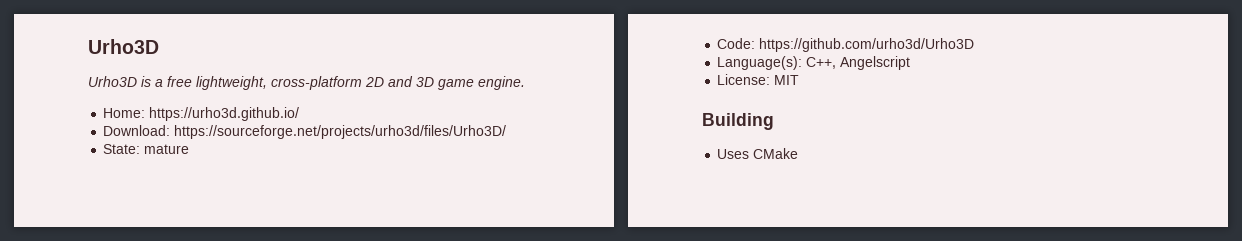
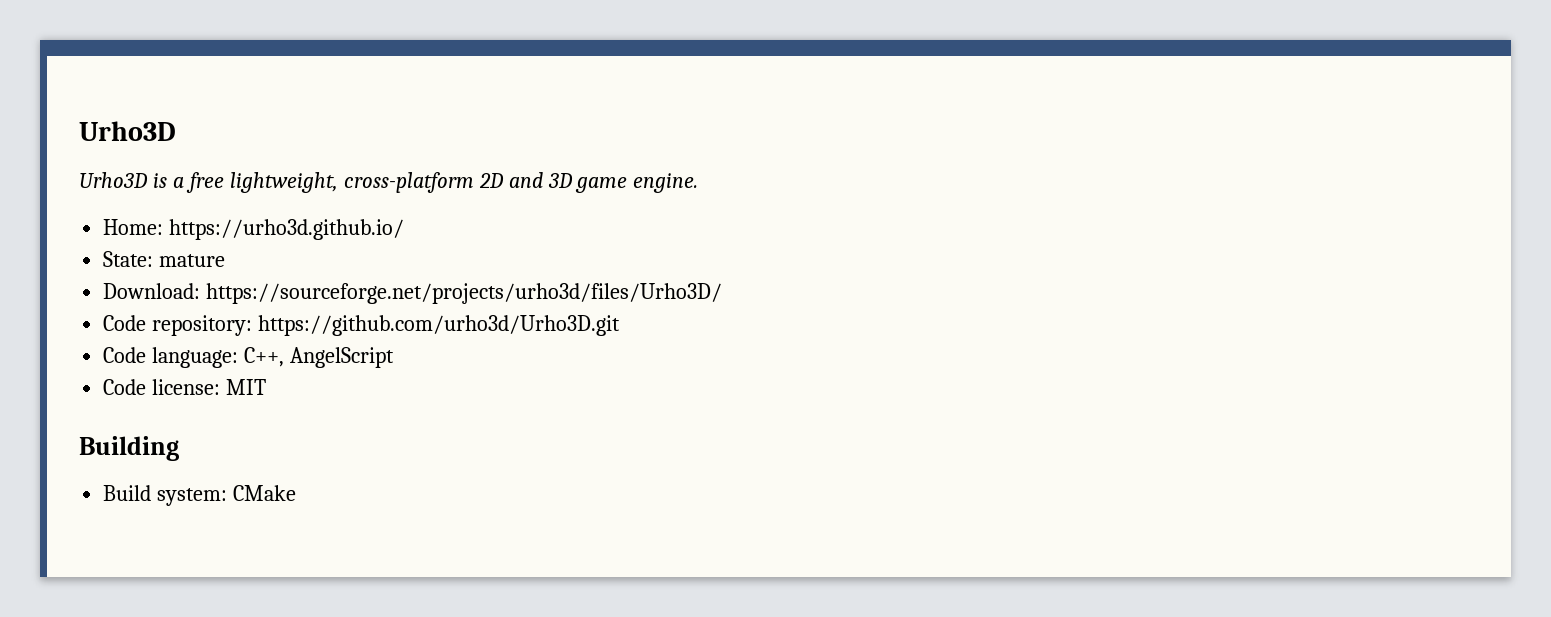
+ State: mature
- State: mature
- Code: https://github.com/urho3d/Urho3D
- Language(s): C++, Angelscript
- License: MIT
+ Code repository: https://github.com/urho3d/Urho3D.git
+ Code language: C++, AngelScript
+ Code license: MIT
- Uses CMake
+ Build system: CMake

